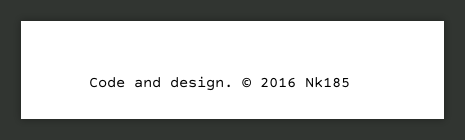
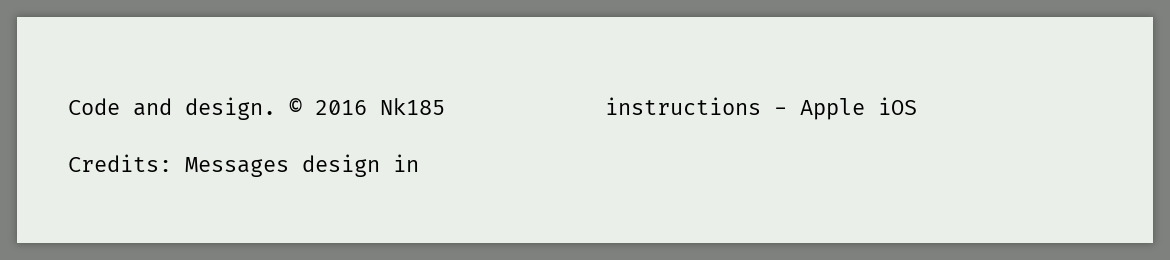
+ Credits: Messages design in instructions - Apple iOS

